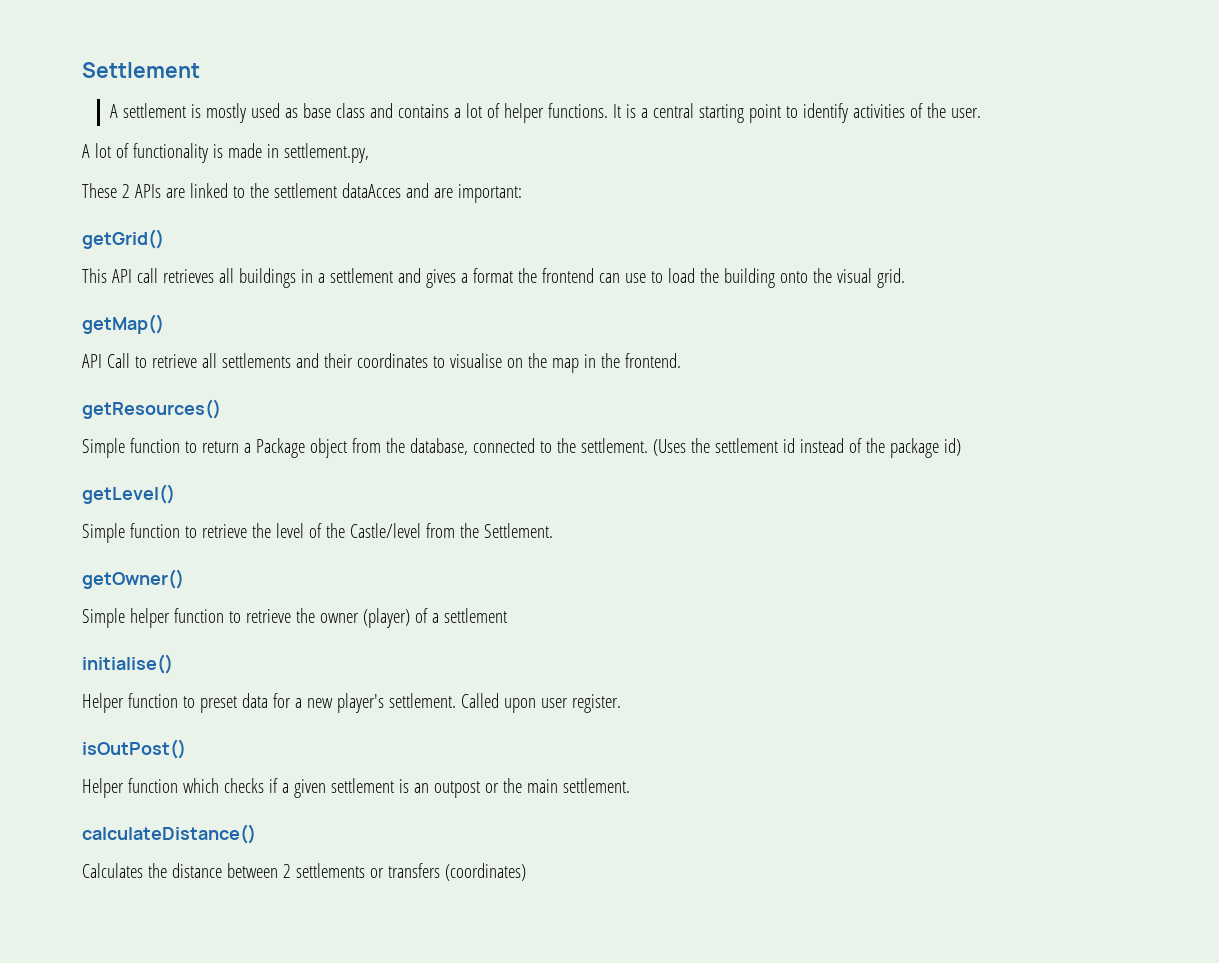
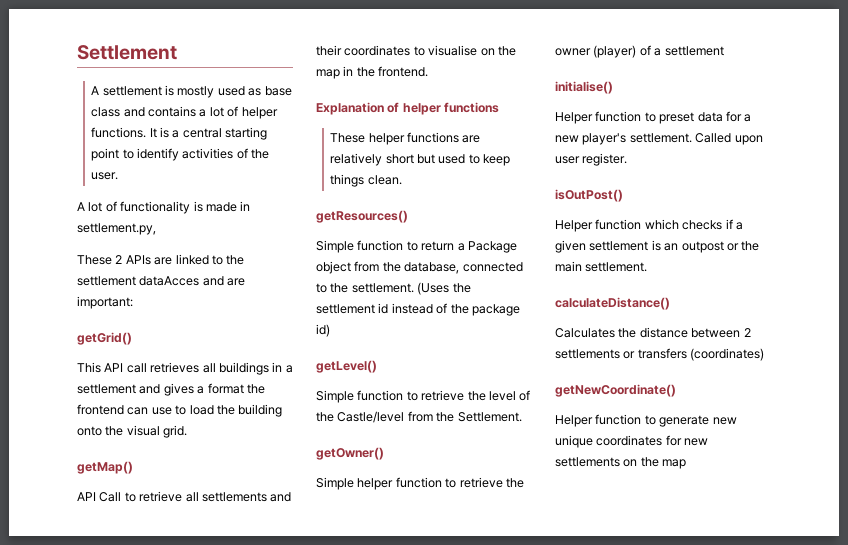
+ Explanation of helper functions
+ These helper functions are relatively short but used to keep things clean.
+ getNewCoordinate()
+ Helper function to generate new unique coordinates for new settlements on the map

